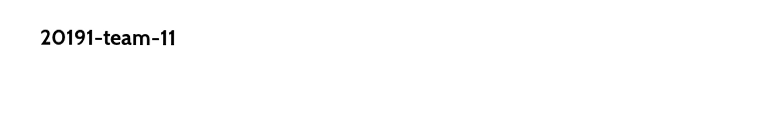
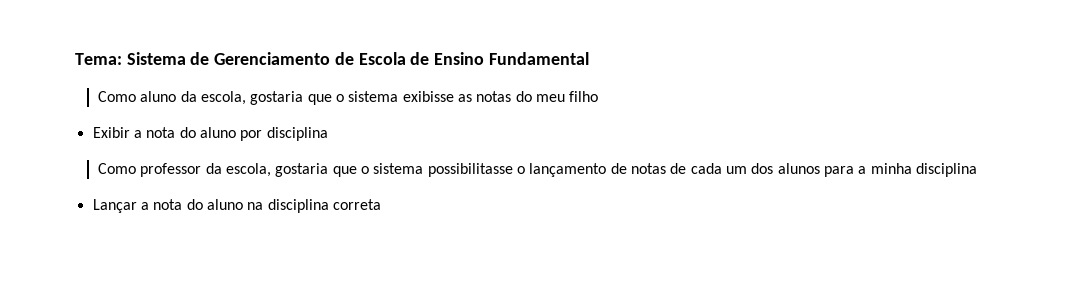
- 20191-team-11
+ Tema: Sistema de Gerenciamento de Escola de Ensino Fundamental
+ Como aluno da escola, gostaria que o sistema exibisse as notas do meu filho
+ Exibir a nota do aluno por disciplina
+ Como professor da escola, gostaria que o sistema possibilitasse o lançamento de notas de cada um dos alunos para a minha disciplina
+ Lançar a nota do aluno na disciplina correta

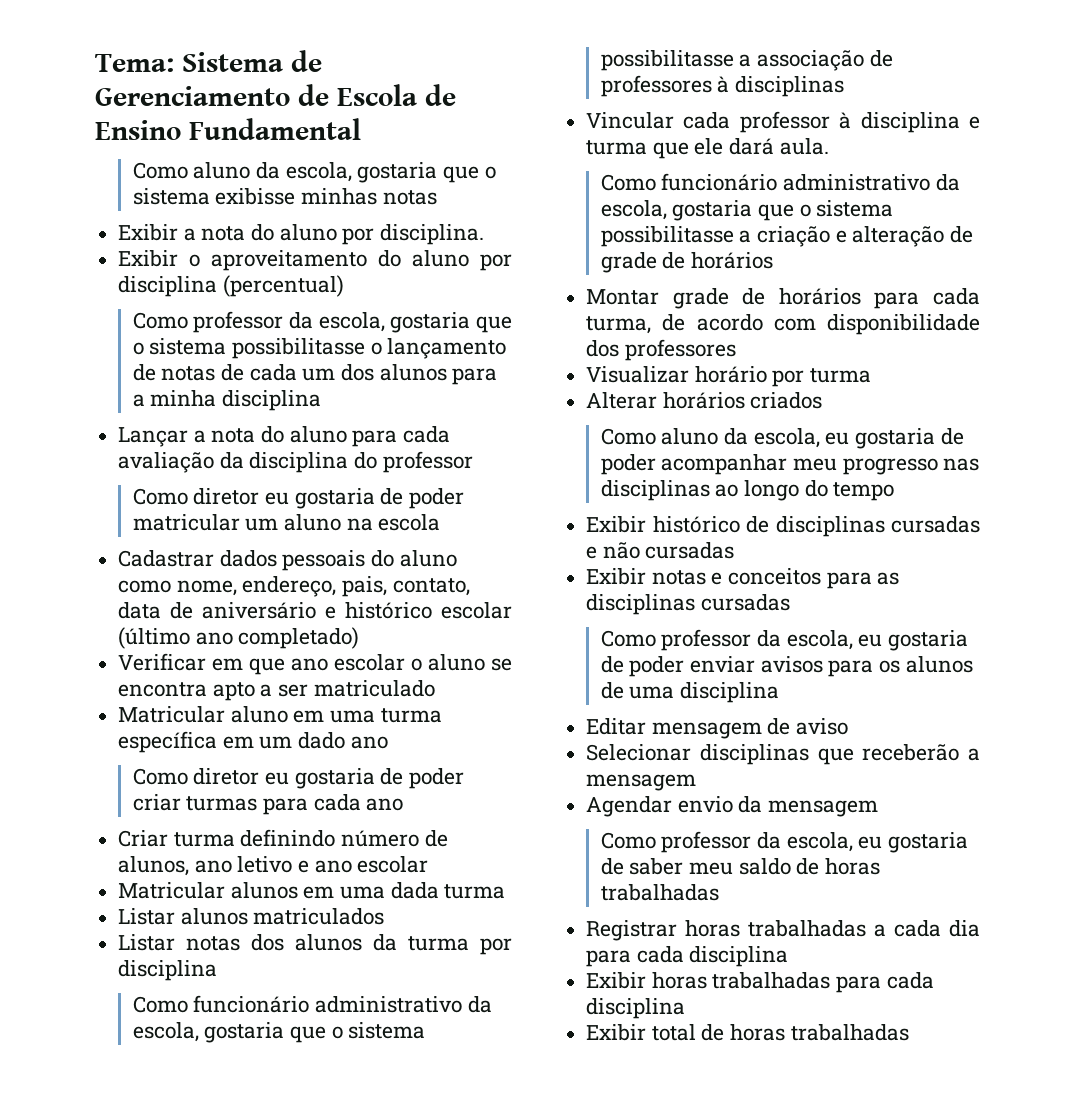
- Como aluno da escola, gostaria que o sistema exibisse as notas do meu filho
+ Como aluno da escola, gostaria que o sistema exibisse minhas notas
- Exibir a nota do aluno por disciplina
+ Exibir a nota do aluno por disciplina.
+ Exibir o aproveitamento do aluno por disciplina (percentual)
- Lançar a nota do aluno na disciplina correta
+ Lançar a nota do aluno para cada avaliação da disciplina do professor
+ Como diretor eu gostaria de poder matricular um aluno na escola
+ Cadastrar dados pessoais do aluno como nome, endereço, pais, contato, data de aniversário e histórico escolar (último ano completado)
+ Verificar em que ano escolar o aluno se encontra apto a ser matriculado
+ Matricular aluno em uma turma específica em um dado ano
+ Como diretor eu gostaria de poder criar turmas para cada ano
+ Criar turma definindo número de alunos, ano letivo e ano escolar
+ Matricular alunos em uma dada turma
+ Listar alunos matriculados
+ Listar notas dos alunos da turma por disciplina
+ Como funcionário administrativo da escola, gostaria que o sistema possibilitasse a associação de professores à disciplinas
+ Vincular cada professor à disciplina e turma que ele dará aula.
+ Como funcionário administrativo da escola, gostaria que o sistema possibilitasse a criação e alteração de grade de horários
+ Montar grade de horários para cada turma, de acordo com disponibilidade dos professores
+ Visualizar horário por turma
+ Alterar horários criados
+ Como aluno da escola, eu gostaria de poder acompanhar meu progresso nas disciplinas ao longo do tempo
+ Exibir histórico de disciplinas cursadas e não cursadas
+ Exibir notas e conceitos para as disciplinas cursadas
+ Como professor da escola, eu gostaria de poder enviar avisos para os alunos de uma disciplina
+ Editar mensagem de aviso
+ Selecionar disciplinas que receberão a mensagem
+ Agendar envio da mensagem
+ Como professor da escola, eu gostaria de saber meu saldo de horas trabalhadas
+ Registrar horas trabalhadas a cada dia para cada disciplina
+ Exibir horas trabalhadas para cada disciplina
+ Exibir total de horas trabalhadas

